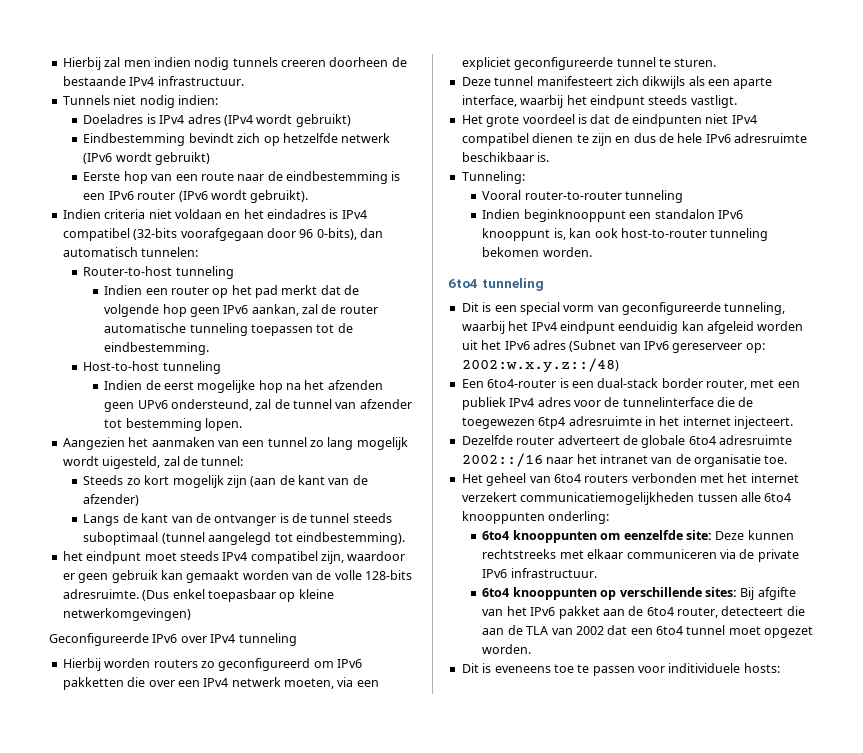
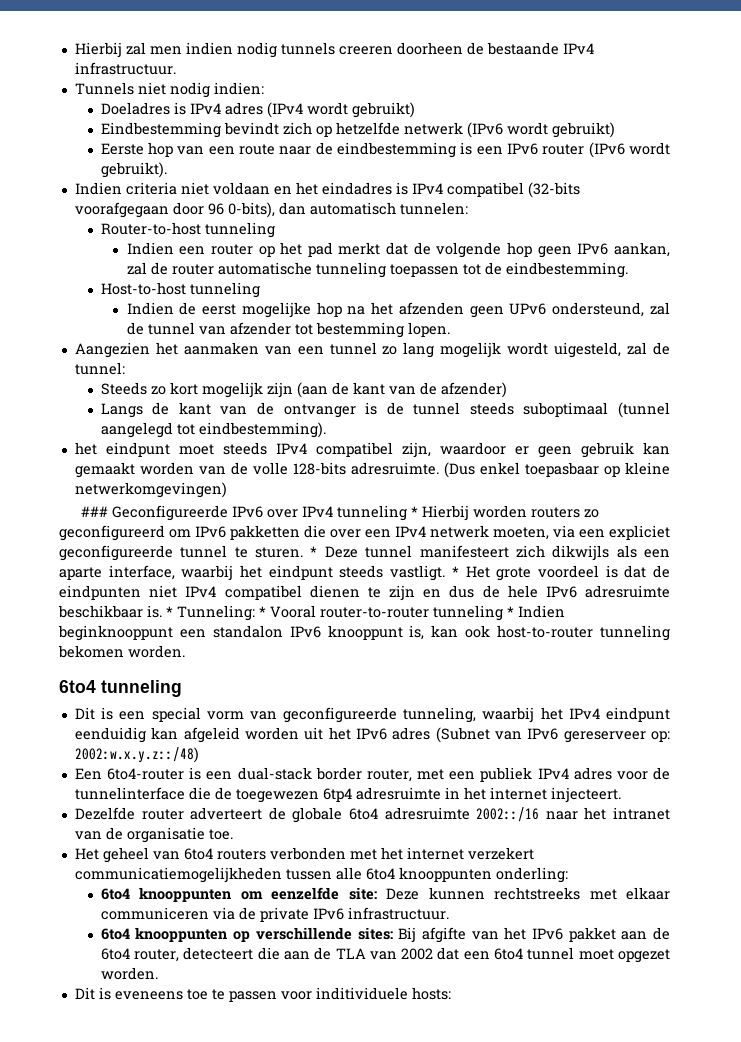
- Geconfigureerde IPv6 over IPv4 tunneling
- Hierbij worden routers zo geconfigureerd om IPv6 pakketten die over een IPv4 netwerk moeten, via een expliciet geconfigureerde tunnel te sturen.
- Deze tunnel manifesteert zich dikwijls als een aparte interface, waarbij het eindpunt steeds vastligt.
- Het grote voordeel is dat de eindpunten niet IPv4 compatibel dienen te zijn en dus de hele IPv6 adresruimte beschikbaar is.
- Tunneling:
- Vooral router-to-router tunneling
- Indien beginknooppunt een standalon IPv6 knooppunt is, kan ook host-to-router tunneling bekomen worden.
+ ### Geconfigureerde IPv6 over IPv4 tunneling * Hierbij worden routers zo geconfigureerd om IPv6 pakketten die over een IPv4 netwerk moeten, via een expliciet geconfigureerde tunnel te sturen. * Deze tunnel manifesteert zich dikwijls als een aparte interface, waarbij het eindpunt steeds vastligt. * Het grote voordeel is dat de eindpunten niet IPv4 compatibel dienen te zijn en dus de hele IPv6 adresruimte beschikbaar is. * Tunneling: * Vooral router-to-router tunneling * Indien beginknooppunt een standalon IPv6 knooppunt is, kan ook host-to-router tunneling bekomen worden.

